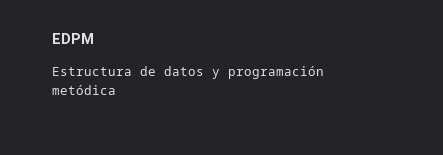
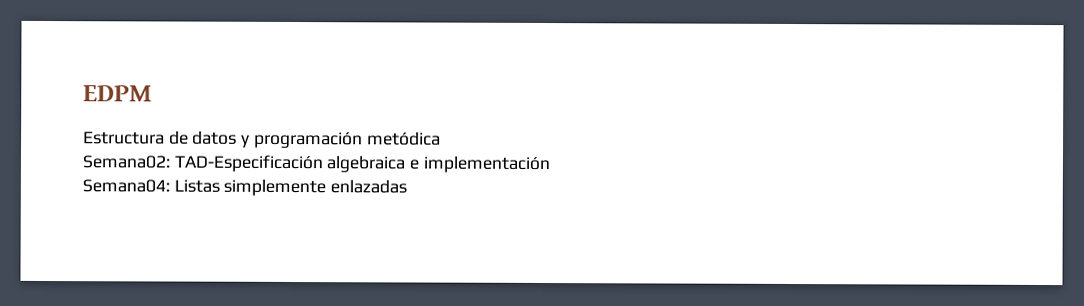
+ Semana02: TAD-Especificación algebraica e implementación
+ Semana04: Listas simplemente enlazadas

